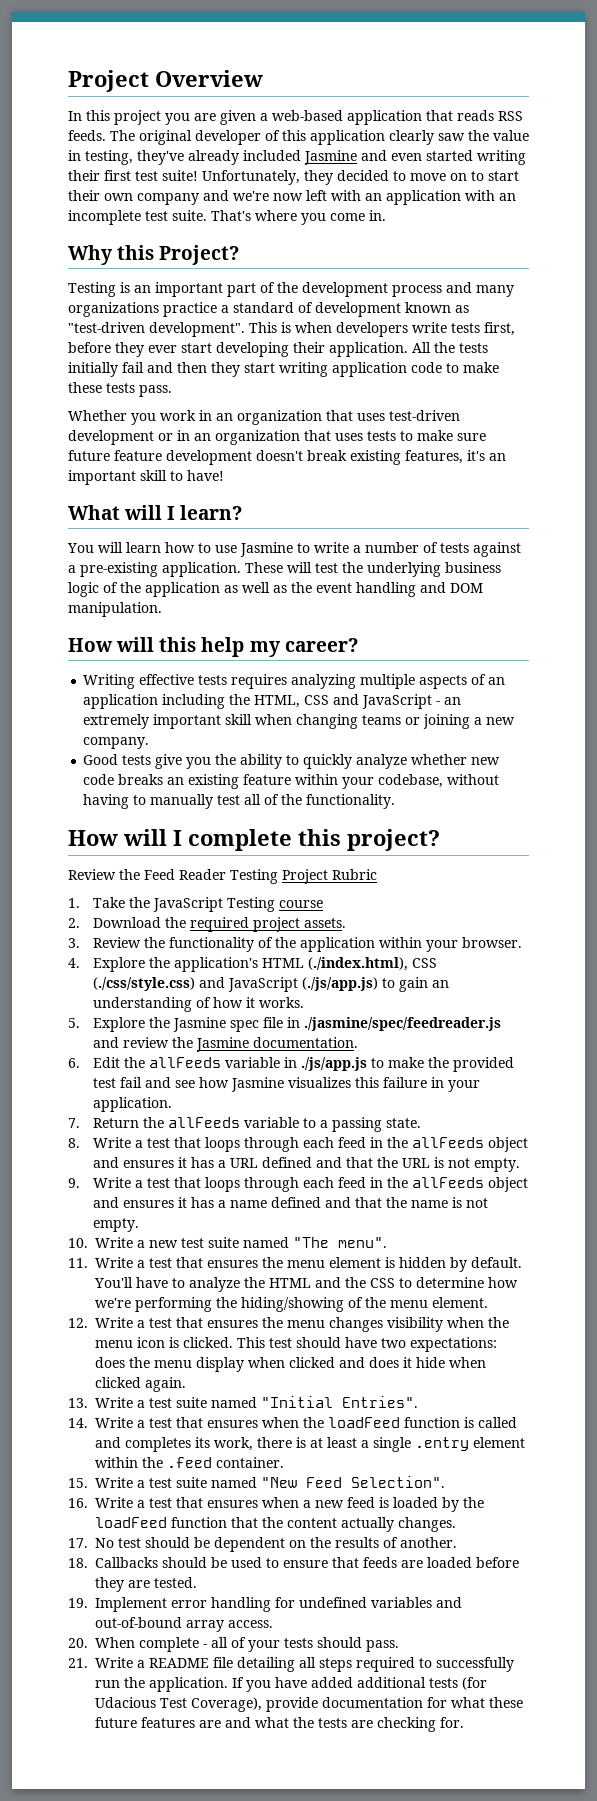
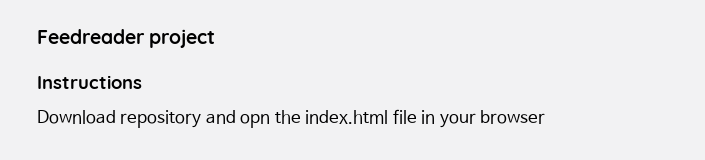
- Project Overview
- In this project you are given a web-based application that reads RSS feeds. The original developer of this application clearly saw the value in testing, they've already included Jasmine and even started writing their first test suite! Unfortunately, they decided to move on to start their own company and we're now left with an application with an incomplete test suite. That's where you come in.
- Why this Project?
- Testing is an important part of the development process and many organizations practice a standard of development known as "test-driven development". This is when developers write tests first, before they ever start developing their application. All the tests initially fail and then they start writing application code to make these tests pass.
- Whether you work in an organization that uses test-driven development or in an organization that uses tests to make sure future feature development doesn't break existing features, it's an important skill to have!
- What will I learn?
- You will learn how to use Jasmine to write a number of tests against a pre-existing application. These will test the underlying business logic of the application as well as the event handling and DOM manipulation.
- How will this help my career?
- Writing effective tests requires analyzing multiple aspects of an application including the HTML, CSS and JavaScript - an extremely important skill when changing teams or joining a new company.
- Good tests give you the ability to quickly analyze whether new code breaks an existing feature within your codebase, without having to manually test all of the functionality.
- How will I complete this project?
- Review the Feed Reader Testing Project Rubric
- 1. Take the JavaScript Testing course
- 2. Download the required project assets.
- 3. Review the functionality of the application within your browser.
- 4. Explore the application's HTML (./index.html), CSS (./css/style.css) and JavaScript (./js/app.js) to gain an understanding of how it works.
- 5. Explore the Jasmine spec file in ./jasmine/spec/feedreader.js and review the Jasmine documentation.
- 6. Edit the allFeeds variable in ./js/app.js to make the provided test fail and see how Jasmine visualizes this failure in your application.
- 7. Return the allFeeds variable to a passing state.
- 8. Write a test that loops through each feed in the allFeeds object and ensures it has a URL defined and that the URL is not empty.
- 9. Write a test that loops through each feed in the allFeeds object and ensures it has a name defined and that the name is not empty.
- 10. Write a new test suite named "The menu".
- 11. Write a test that ensures the menu element is hidden by default. You'll have to analyze the HTML and the CSS to determine how we're performing the hiding/showing of the menu element.
- 12. Write a test that ensures the menu changes visibility when the menu icon is clicked. This test should have two expectations: does the menu display when clicked and does it hide when clicked again.
- 13. Write a test suite named "Initial Entries".
- 14. Write a test that ensures when the loadFeed function is called and completes its work, there is at least a single .entry element within the .feed container.
- 15. Write a test suite named "New Feed Selection".
- 16. Write a test that ensures when a new feed is loaded by the loadFeed function that the content actually changes.
- 17. No test should be dependent on the results of another.
- 18. Callbacks should be used to ensure that feeds are loaded before they are tested.
- 19. Implement error handling for undefined variables and out-of-bound array access.
- 20. When complete - all of your tests should pass.
- 21. Write a README file detailing all steps required to successfully run the application. If you have added additional tests (for Udacious Test Coverage), provide documentation for what these future features are and what the tests are checking for.
+ Feedreader project
+ Instructions
+ Download repository and opn the index.html file in your browser

